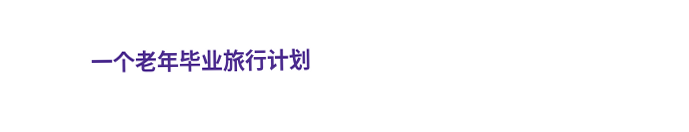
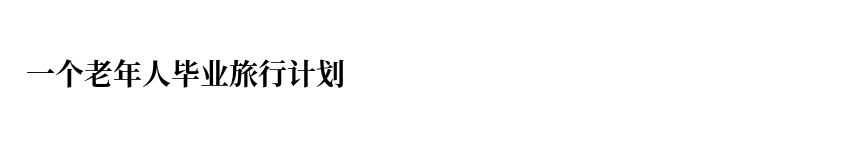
- 一个老年毕业旅行计划
+ 一个老年人毕业旅行计划

